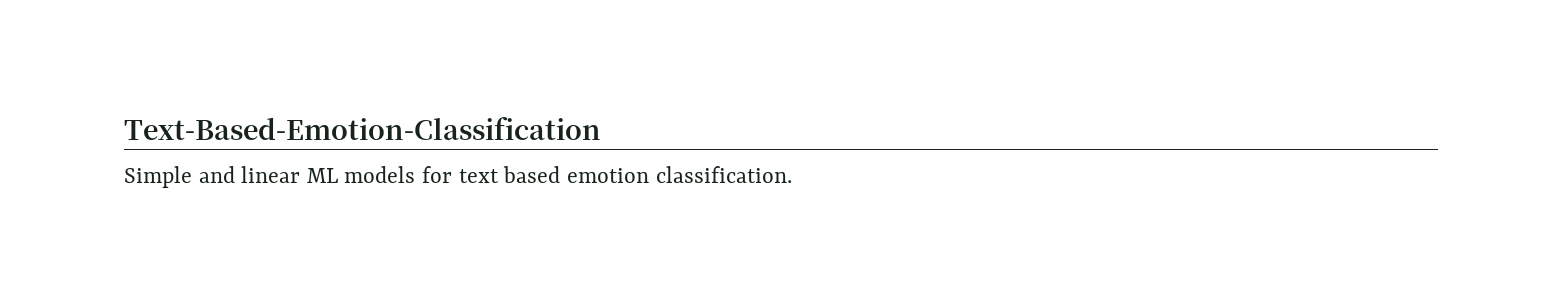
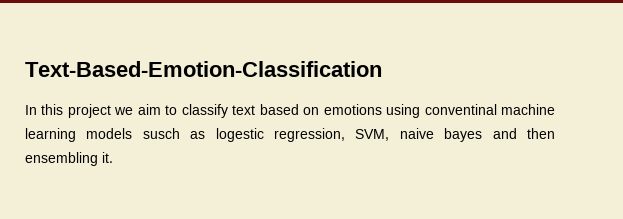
- Simple and linear ML models for text based emotion classification.
+ In this project we aim to classify text based on emotions using conventinal machine learning models susch as logestic regression, SVM, naive bayes and then ensembling it.

